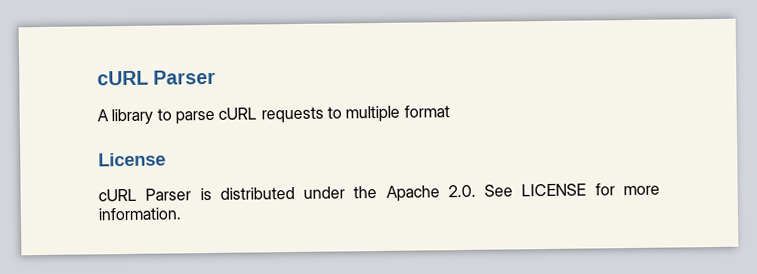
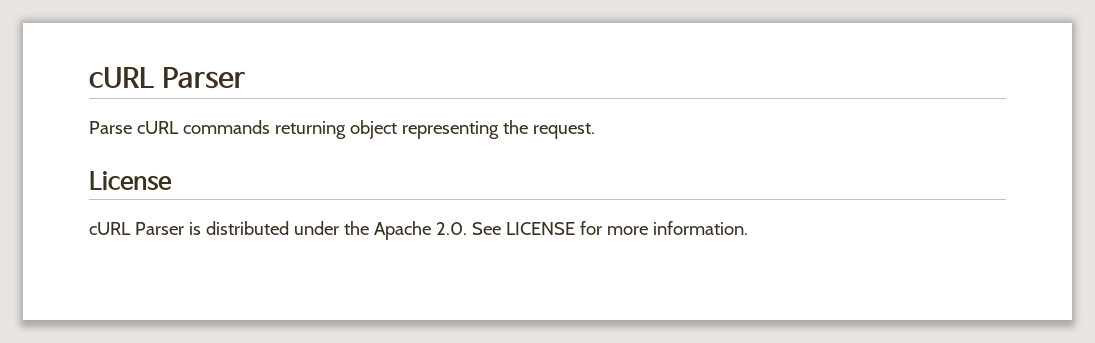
- A library to parse cURL requests to multiple format
+ Parse cURL commands returning object representing the request.

